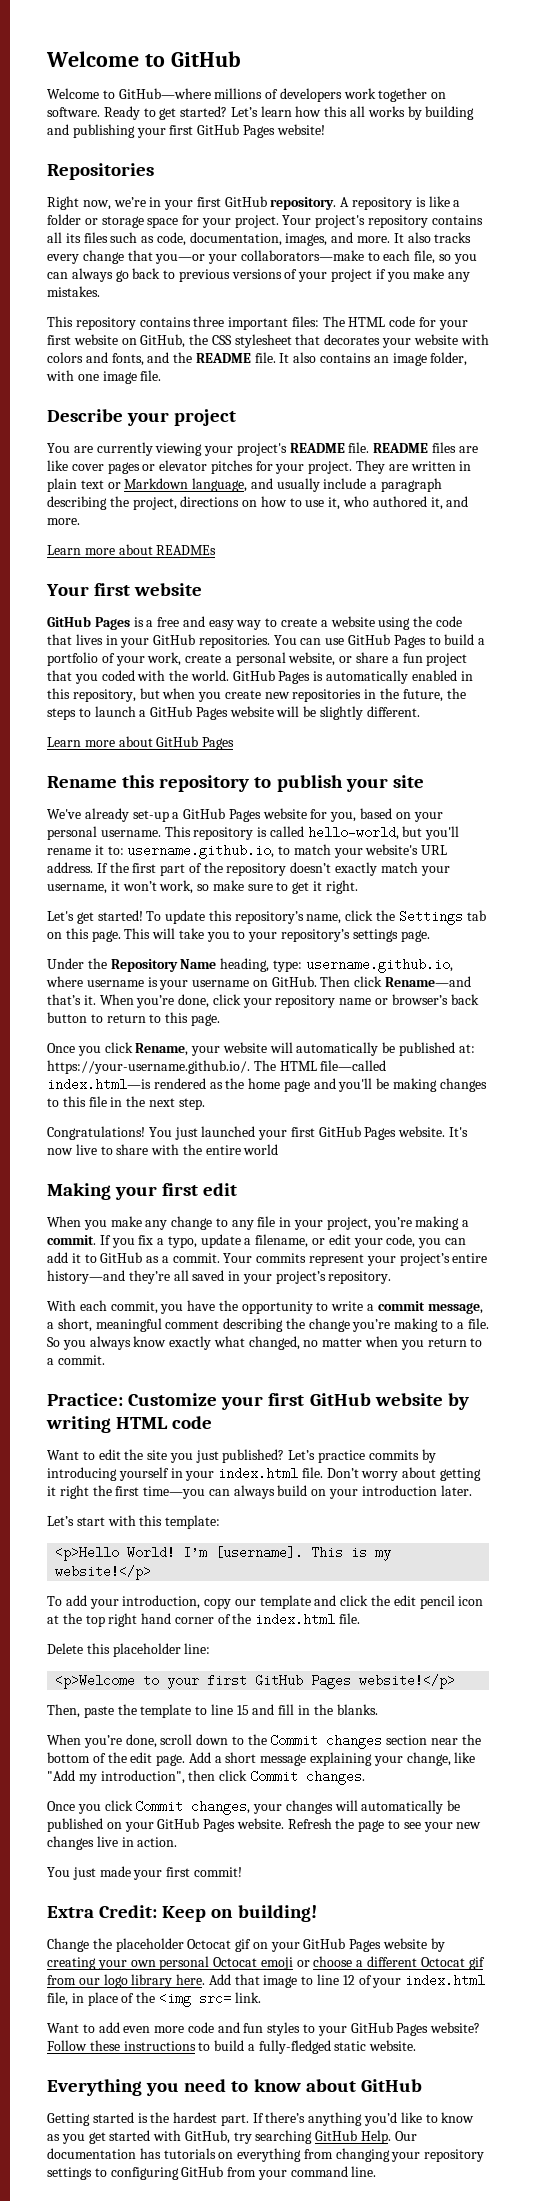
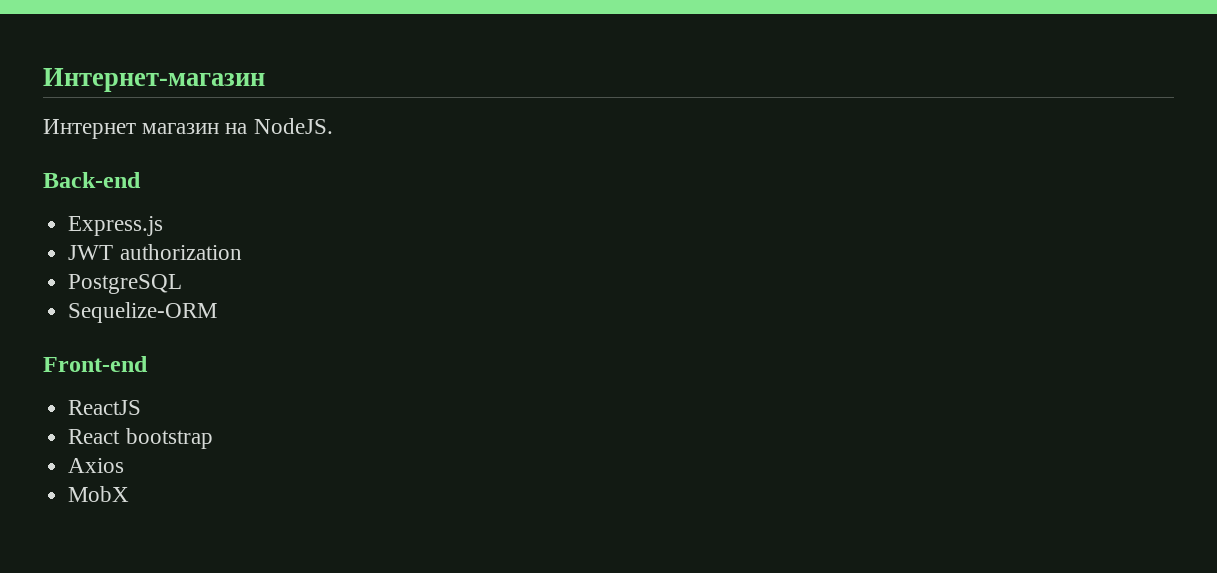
- Welcome to GitHub
- Welcome to GitHub—where millions of developers work together on software. Ready to get started? Let’s learn how this all works by building and publishing your first GitHub Pages website!
- Repositories
- Right now, we’re in your first GitHub repository. A repository is like a folder or storage space for your project. Your project's repository contains all its files such as code, documentation, images, and more. It also tracks every change that you—or your collaborators—make to each file, so you can always go back to previous versions of your project if you make any mistakes.
- This repository contains three important files: The HTML code for your first website on GitHub, the CSS stylesheet that decorates your website with colors and fonts, and the README file. It also contains an image folder, with one image file.
- Describe your project
- You are currently viewing your project's README file. README files are like cover pages or elevator pitches for your project. They are written in plain text or Markdown language, and usually include a paragraph describing the project, directions on how to use it, who authored it, and more.
- Learn more about READMEs
- Your first website
- GitHub Pages is a free and easy way to create a website using the code that lives in your GitHub repositories. You can use GitHub Pages to build a portfolio of your work, create a personal website, or share a fun project that you coded with the world. GitHub Pages is automatically enabled in this repository, but when you create new repositories in the future, the steps to launch a GitHub Pages website will be slightly different.
- Learn more about GitHub Pages
- Rename this repository to publish your site
- We've already set-up a GitHub Pages website for you, based on your personal username. This repository is called hello-world, but you'll rename it to: username.github.io, to match your website's URL address. If the first part of the repository doesn’t exactly match your username, it won’t work, so make sure to get it right.
- Let's get started! To update this repository’s name, click the Settings tab on this page. This will take you to your repository’s settings page.
- Under the Repository Name heading, type: username.github.io, where username is your username on GitHub. Then click Rename—and that’s it. When you’re done, click your repository name or browser’s back button to return to this page.
- Once you click Rename, your website will automatically be published at: https://your-username.github.io/. The HTML file—called index.html—is rendered as the home page and you'll be making changes to this file in the next step.
- Congratulations! You just launched your first GitHub Pages website. It's now live to share with the entire world
- Making your first edit
- When you make any change to any file in your project, you’re making a commit. If you fix a typo, update a filename, or edit your code, you can add it to GitHub as a commit. Your commits represent your project’s entire history—and they’re all saved in your project’s repository.
- With each commit, you have the opportunity to write a commit message, a short, meaningful comment describing the change you’re making to a file. So you always know exactly what changed, no matter when you return to a commit.
- Practice: Customize your first GitHub website by writing HTML code
- Want to edit the site you just published? Let’s practice commits by introducing yourself in your index.html file. Don’t worry about getting it right the first time—you can always build on your introduction later.
- Let’s start with this template:
- <p>Hello World! I’m [username]. This is my website!</p>
- To add your introduction, copy our template and click the edit pencil icon at the top right hand corner of the index.html file.
- Delete this placeholder line:
- <p>Welcome to your first GitHub Pages website!</p>
- Then, paste the template to line 15 and fill in the blanks.
- When you’re done, scroll down to the Commit changes section near the bottom of the edit page. Add a short message explaining your change, like "Add my introduction", then click Commit changes.
- Once you click Commit changes, your changes will automatically be published on your GitHub Pages website. Refresh the page to see your new changes live in action.
- You just made your first commit!
- Extra Credit: Keep on building!
- Change the placeholder Octocat gif on your GitHub Pages website by creating your own personal Octocat emoji or choose a different Octocat gif from our logo library here. Add that image to line 12 of your index.html file, in place of the <img src= link.
- Want to add even more code and fun styles to your GitHub Pages website? Follow these instructions to build a fully-fledged static website.
- Everything you need to know about GitHub
- Getting started is the hardest part. If there’s anything you’d like to know as you get started with GitHub, try searching GitHub Help. Our documentation has tutorials on everything from changing your repository settings to configuring GitHub from your command line.
+ Интернет-магазин
+ Интернет магазин на NodeJS.
+ Back-end
+ Express.js
+ JWT authorization
+ PostgreSQL
+ Sequelize-ORM
+ Front-end
+ ReactJS
+ React bootstrap
+ Axios
+ MobX

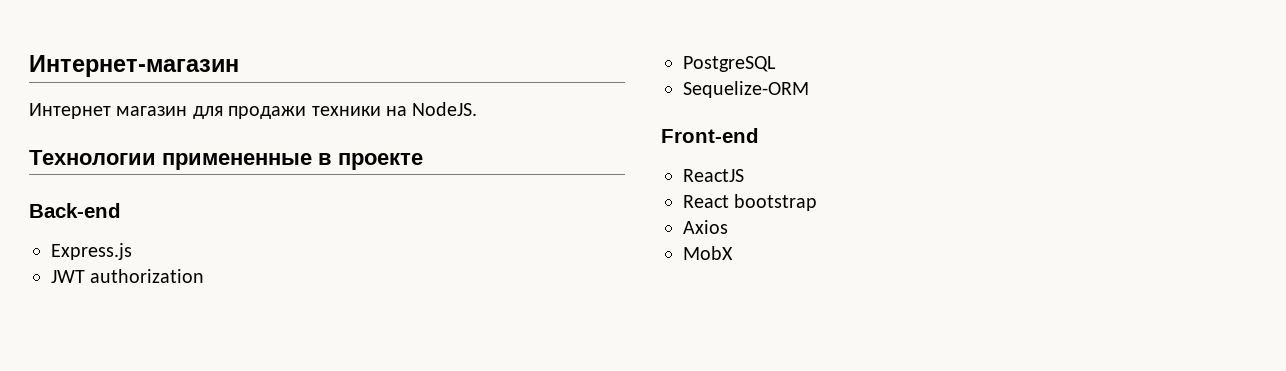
- Интернет магазин на NodeJS.
+ Интернет магазин для продажи техники на NodeJS.
+ Технологии примененные в проекте

